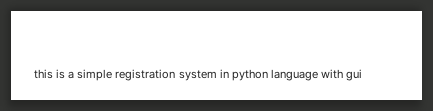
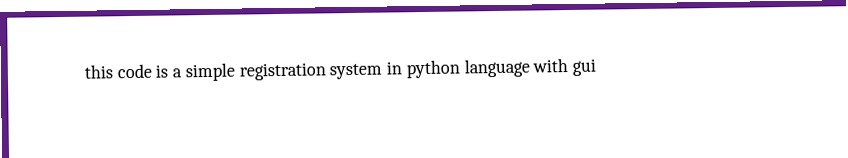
- this is a simple registration system in python language with gui
+ this code is a simple registration system in python language with gui

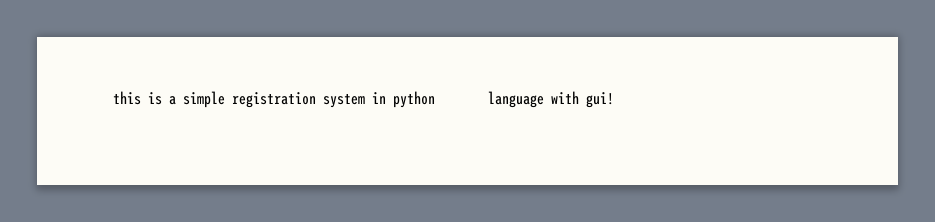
- this code is a simple registration system in python language with gui
+ this is a simple registration system in python language with gui!

